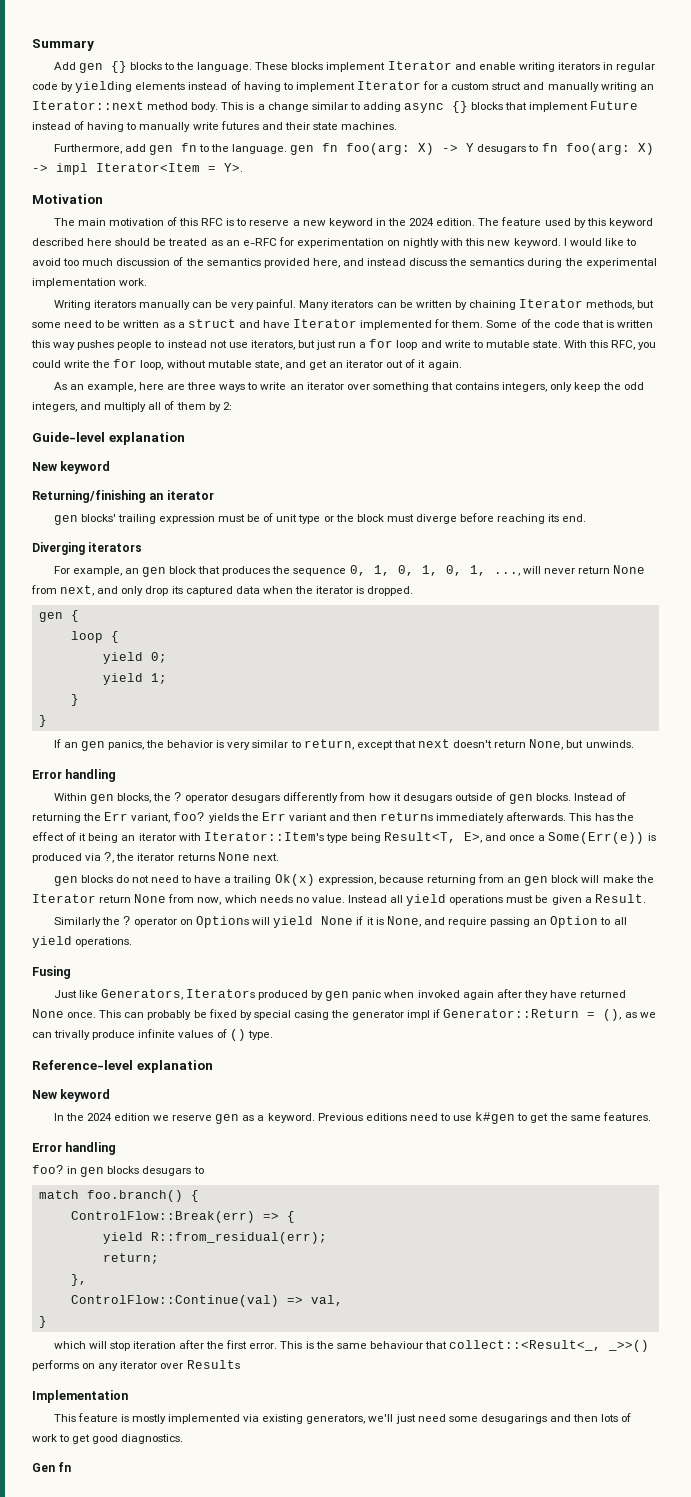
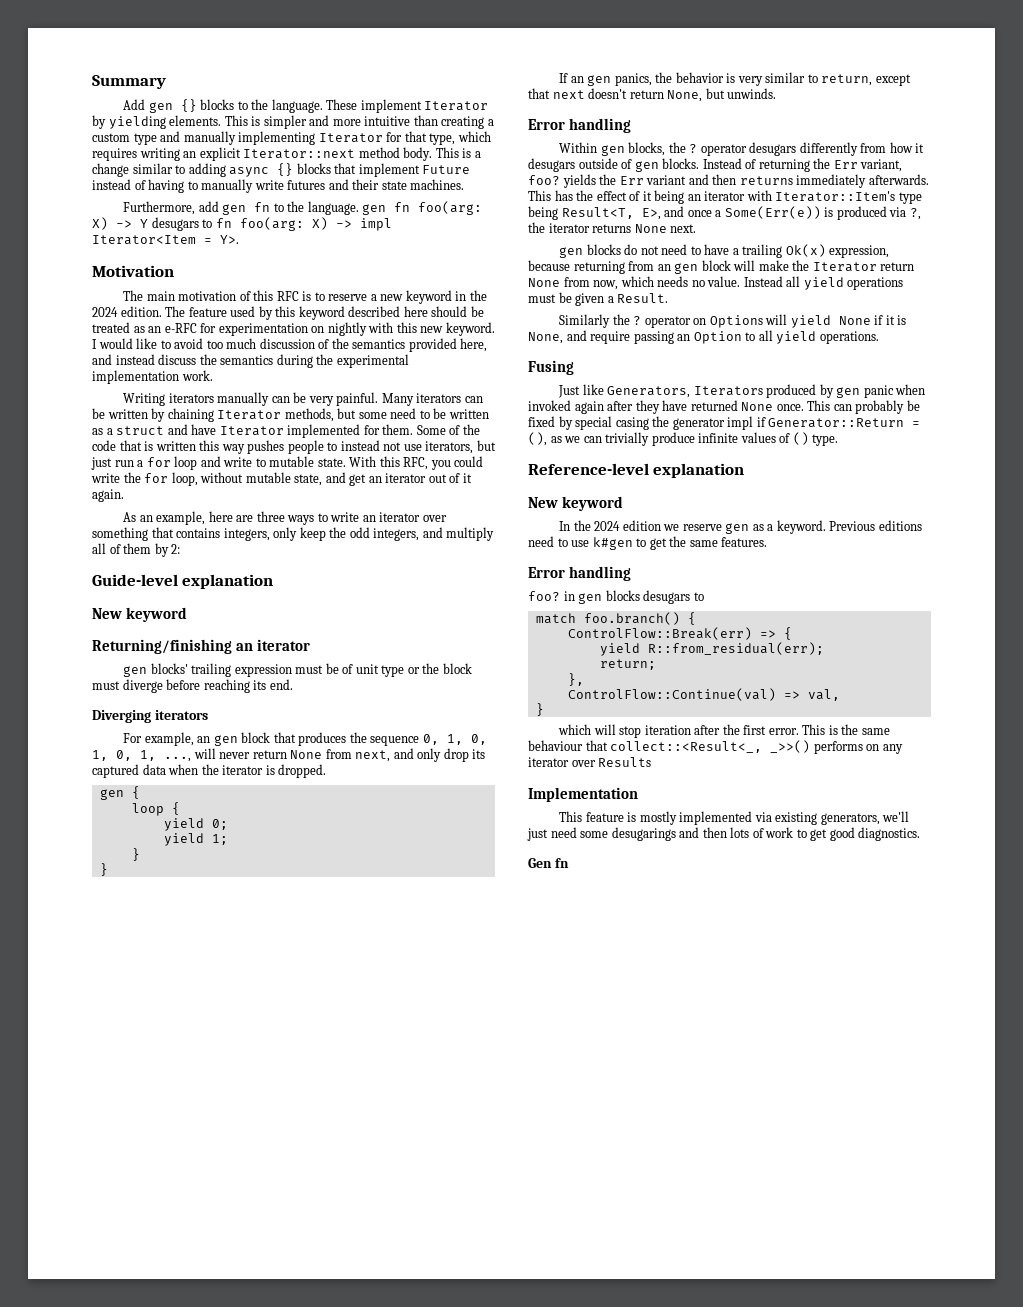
- These blocks implement Iterator and enable writing iterators in regular code by yielding elements instead of having to implement Iterator for a custom struct and manually writing an Iterator::next method body.
+ These implement Iterator by yielding elements. This is simpler and more intuitive than creating a custom type and manually implementing Iterator for that type, which requires writing an explicit Iterator::next method body.
- This can probably be fixed by special casing the generator impl if Generator::Return = (), as we can trivally produce infinite values of () type.
+ This can probably be fixed by special casing the generator impl if Generator::Return = (), as we can trivially produce infinite values of () type.

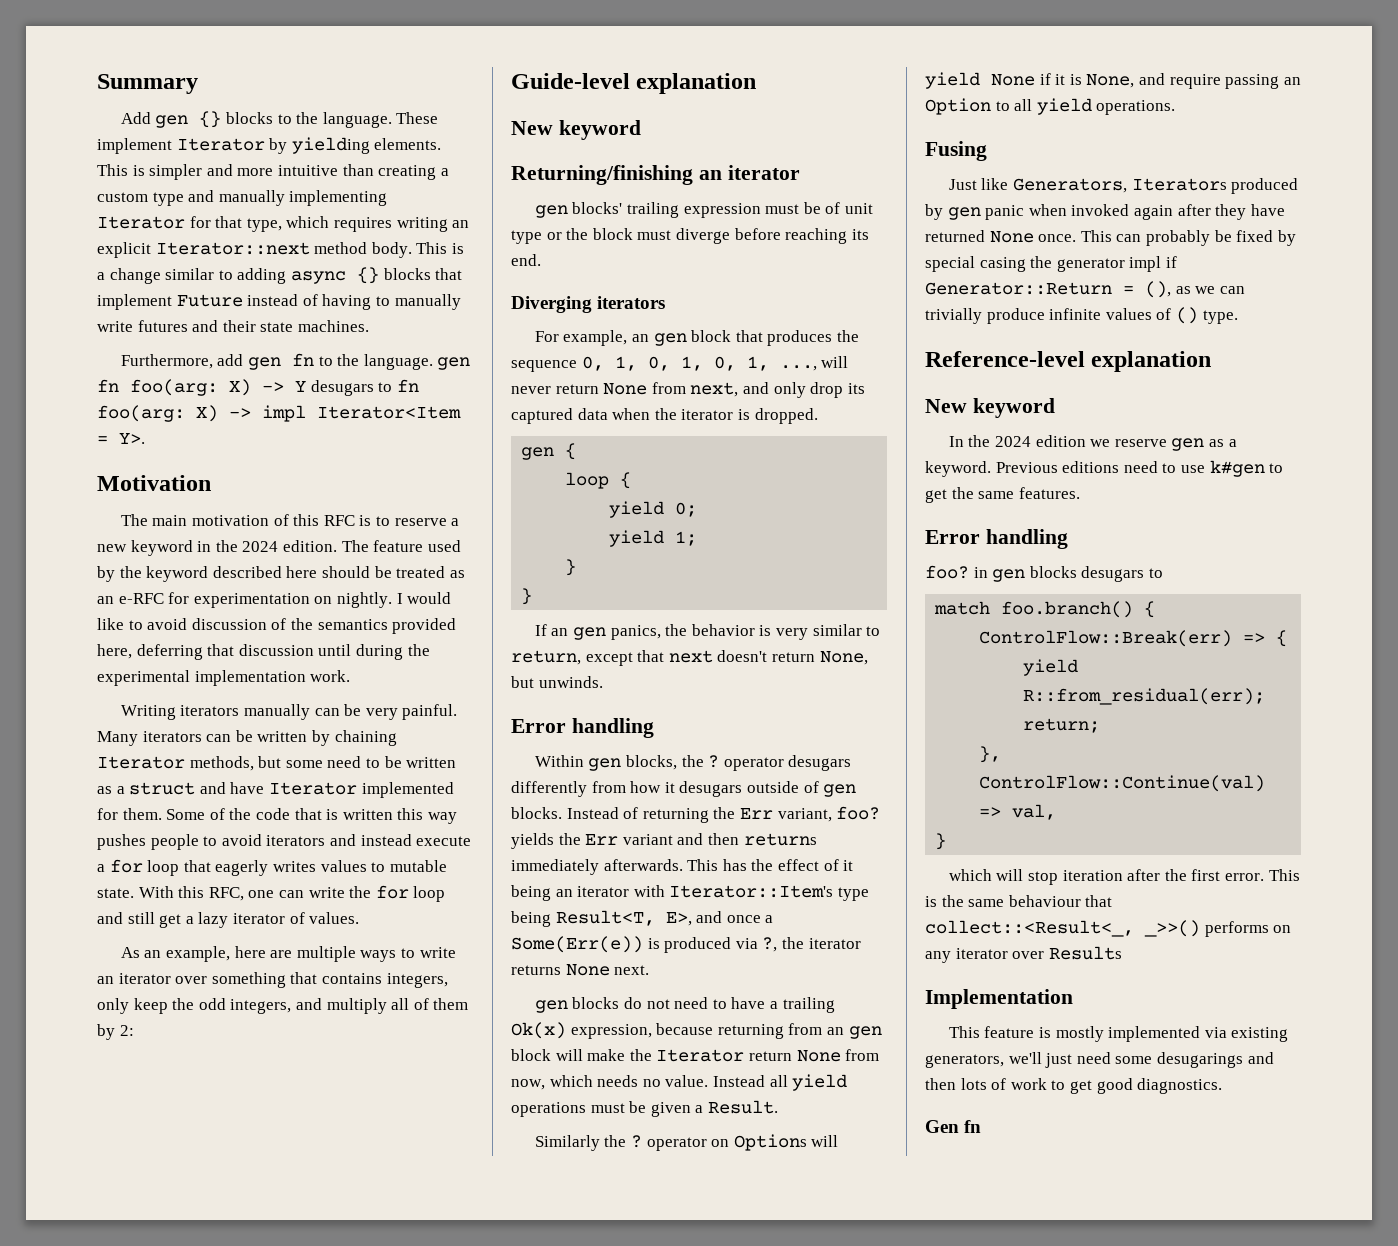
- The feature used by this keyword described here should be treated as an e-RFC for experimentation on nightly with this new keyword.
+ The feature used by the keyword described here should be treated as an e-RFC for experimentation on nightly.
- I would like to avoid too much discussion of the semantics provided here, and instead discuss the semantics during the experimental implementation work.
+ I would like to avoid discussion of the semantics provided here, deferring that discussion until during the experimental implementation work.
- Some of the code that is written this way pushes people to instead not use iterators, but just run a for loop and write to mutable state.
+ Some of the code that is written this way pushes people to avoid iterators and instead execute a for loop that eagerly writes values to mutable state.
- With this RFC, you could write the for loop, without mutable state, and get an iterator out of it again.
+ With this RFC, one can write the for loop and still get a lazy iterator of values.
- As an example, here are three ways to write an iterator over something that contains integers, only keep the odd integers, and multiply all of them by 2:
+ As an example, here are multiple ways to write an iterator over something that contains integers, only keep the odd integers, and multiply all of them by 2:

